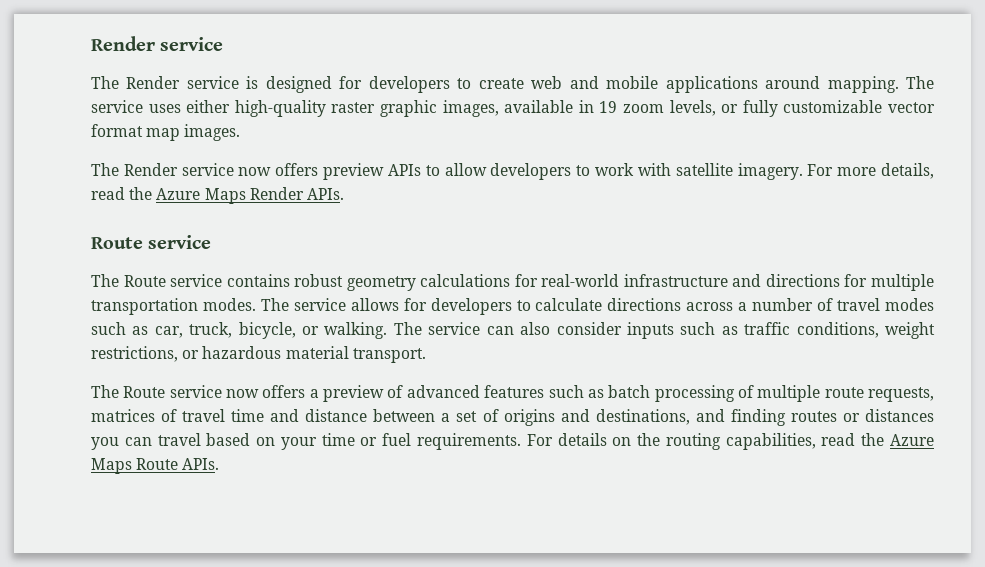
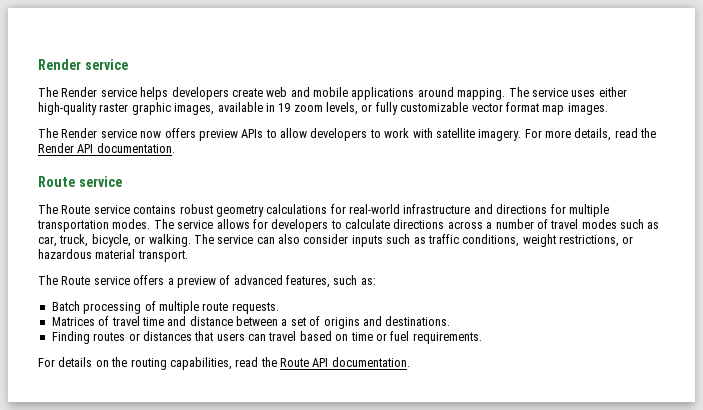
- The Render service is designed for developers to create web and mobile applications around mapping.
+ The Render service helps developers create web and mobile applications around mapping.
- For more details, read the Azure Maps Render APIs.
+ For more details, read the Render API documentation.
- The Route service now offers a preview of advanced features such as batch processing of multiple route requests, matrices of travel time and distance between a set of origins and destinations, and finding routes or distances you can travel based on your time or fuel requirements. For details on the routing capabilities, read the Azure Maps Route APIs.
+ The Route service offers a preview of advanced features, such as:
+ Batch processing of multiple route requests.
+ Matrices of travel time and distance between a set of origins and destinations.
+ Finding routes or distances that users can travel based on time or fuel requirements.
+ For details on the routing capabilities, read the Route API documentation.

